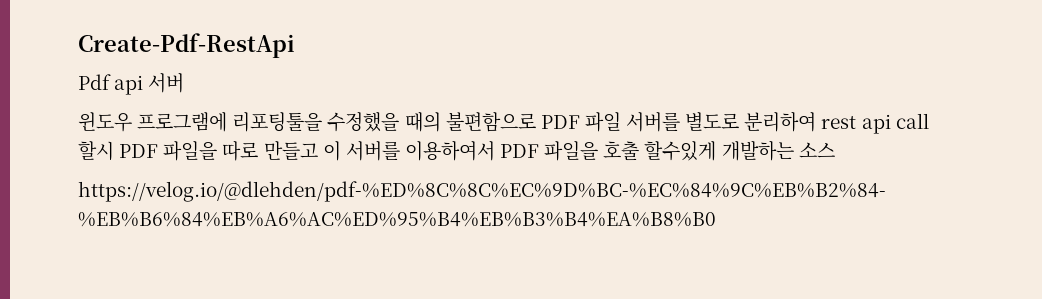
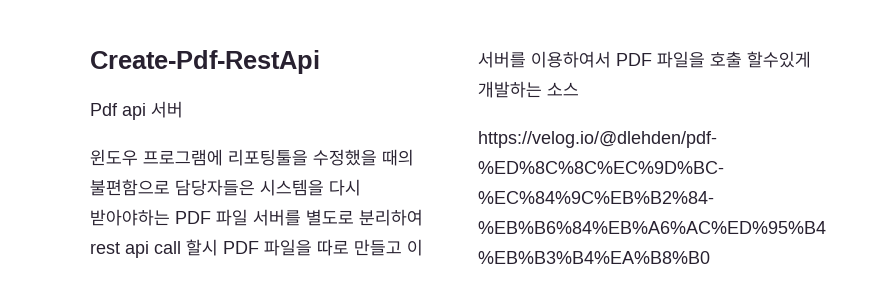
- 윈도우 프로그램에 리포팅툴을 수정했을 때의 불편함으로 PDF 파일 서버를 별도로 분리하여 rest api call 할시 PDF 파일을 따로 만들고 이 서버를 이용하여서 PDF 파일을 호출 할수있게 개발하는 소스
+ 윈도우 프로그램에 리포팅툴을 수정했을 때의 불편함으로 담당자들은 시스템을 다시 받아야하는 PDF 파일 서버를 별도로 분리하여 rest api call 할시 PDF 파일을 따로 만들고 이 서버를 이용하여서 PDF 파일을 호출 할수있게 개발하는 소스

